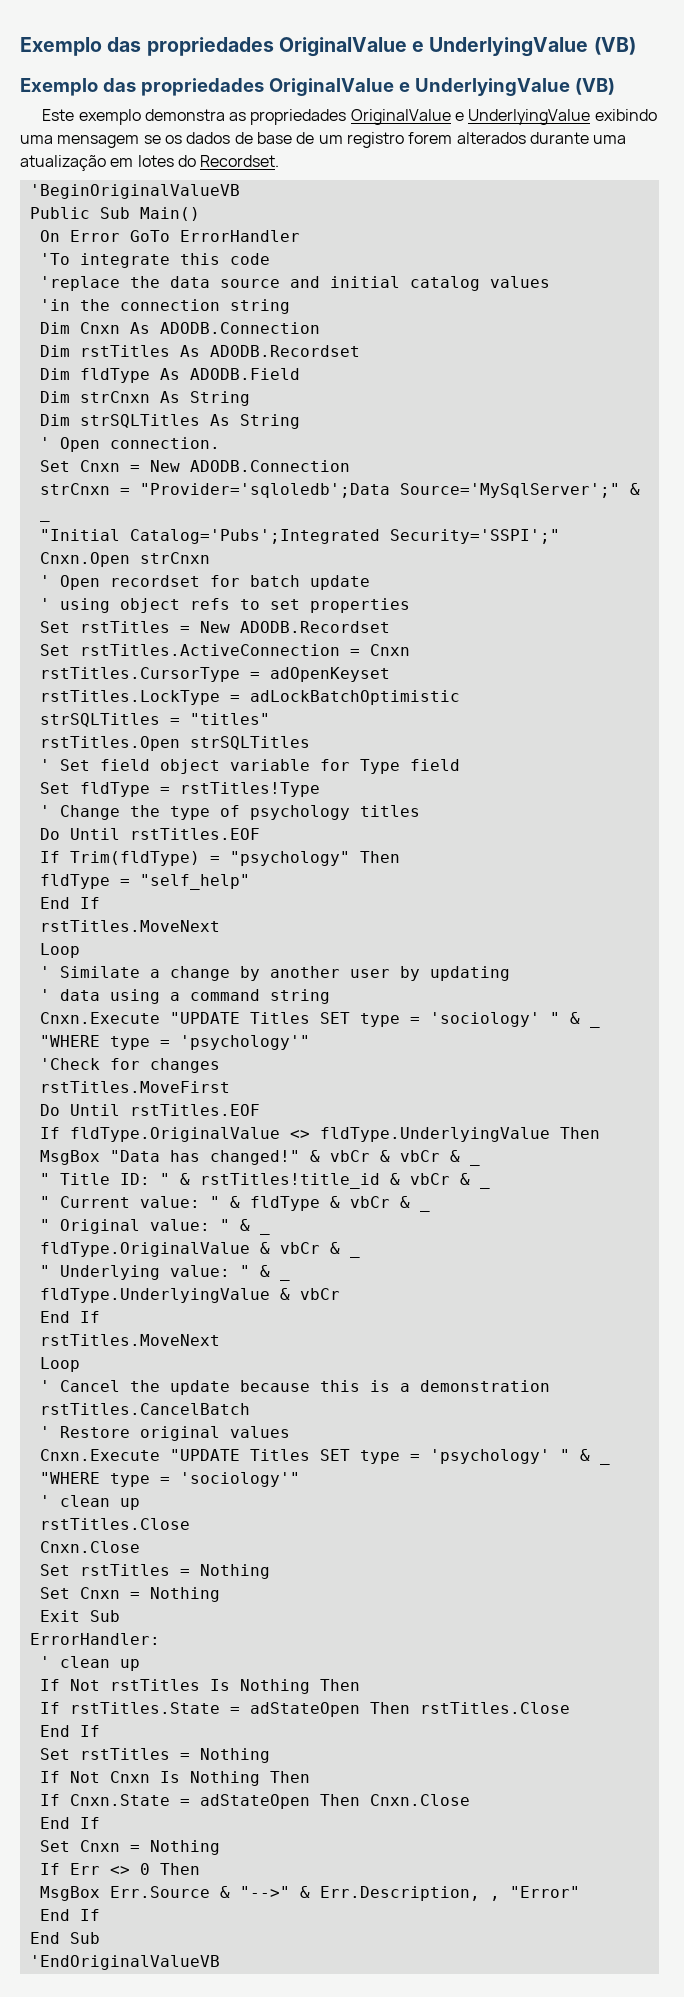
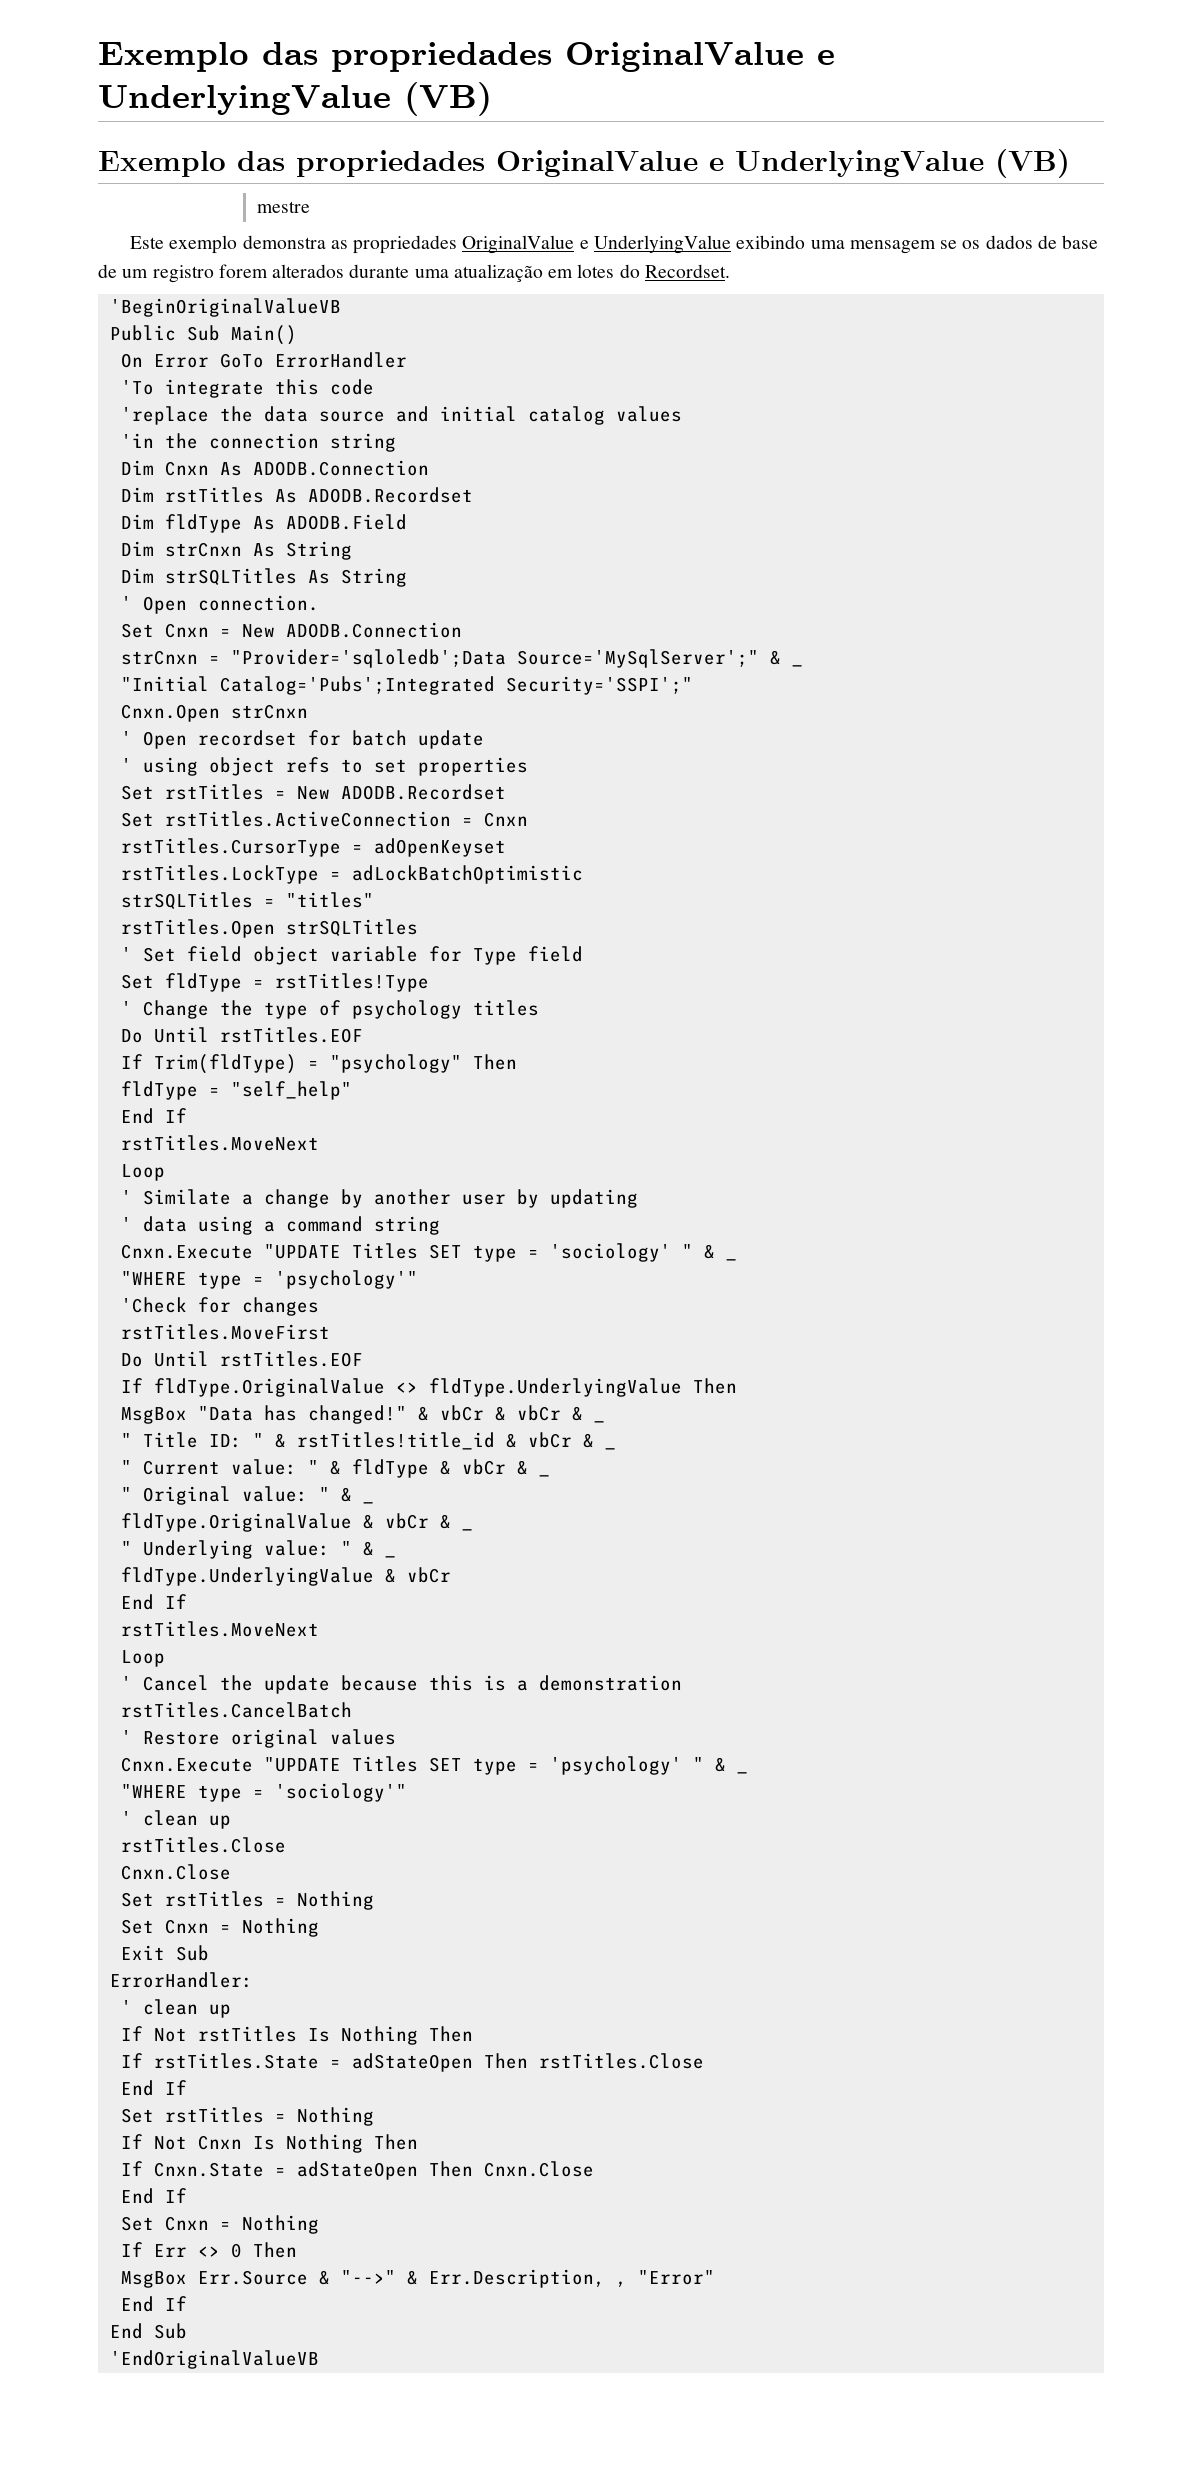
+ mestre

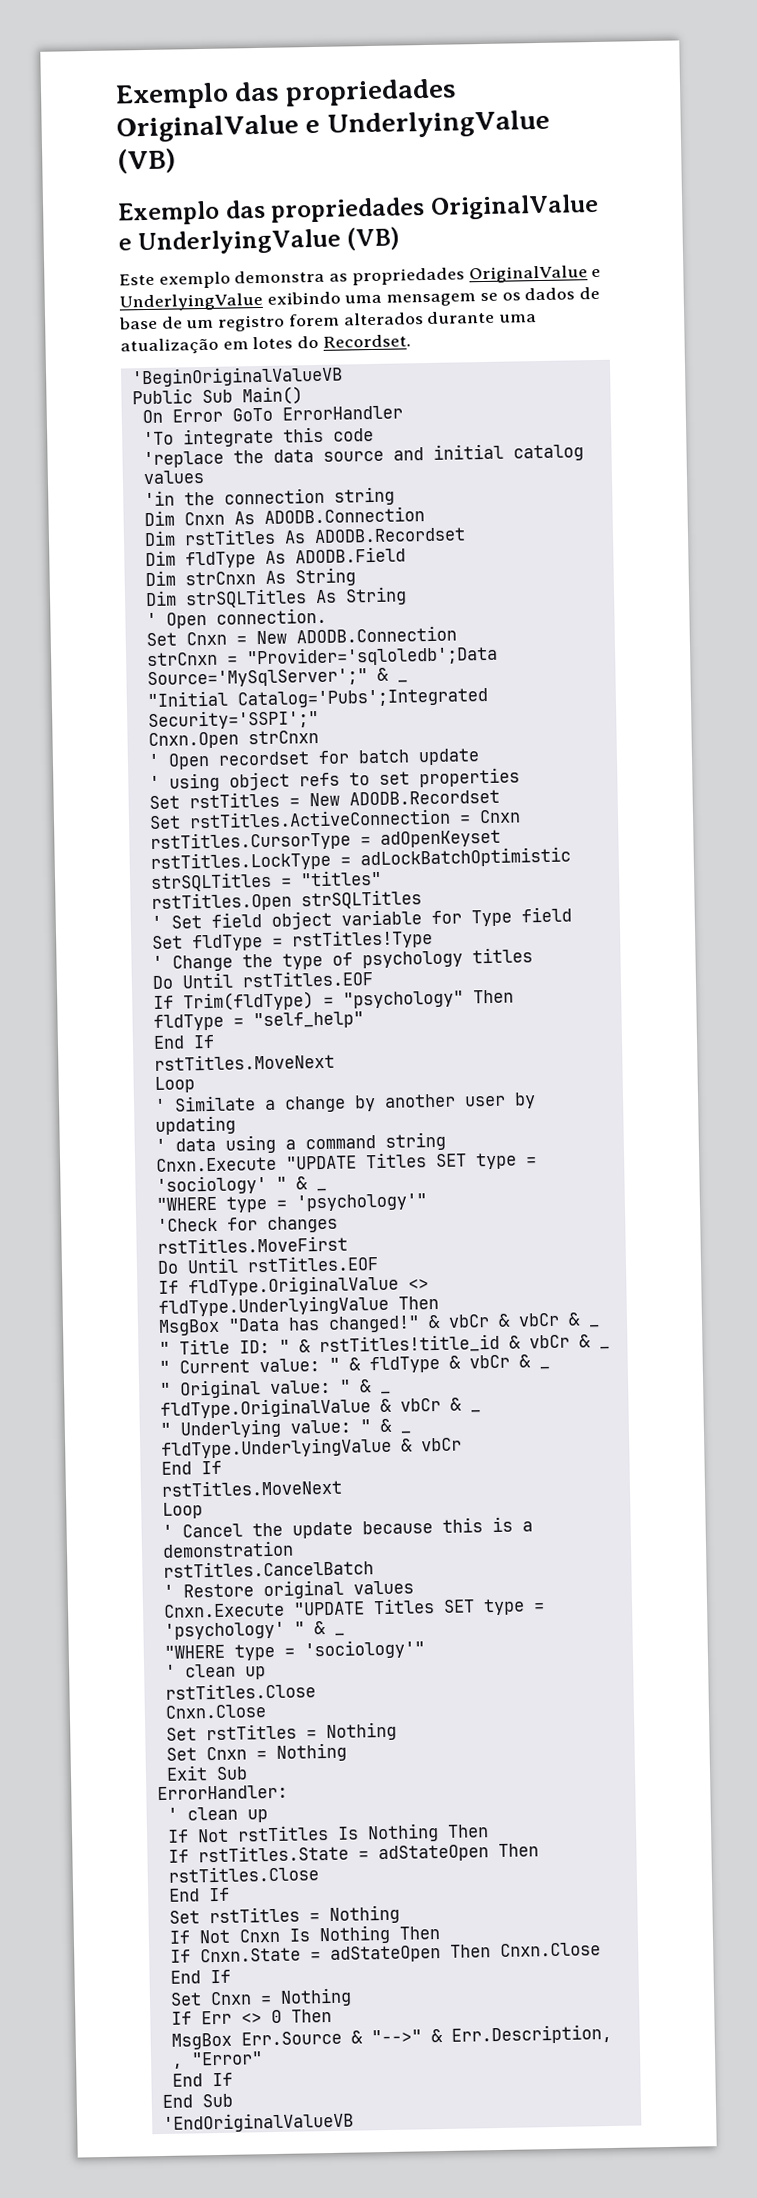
- mestre

